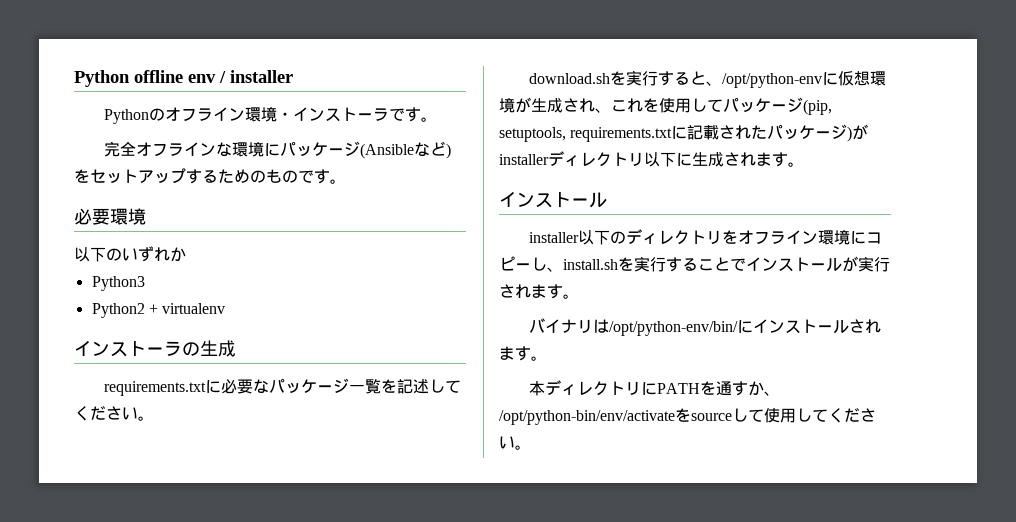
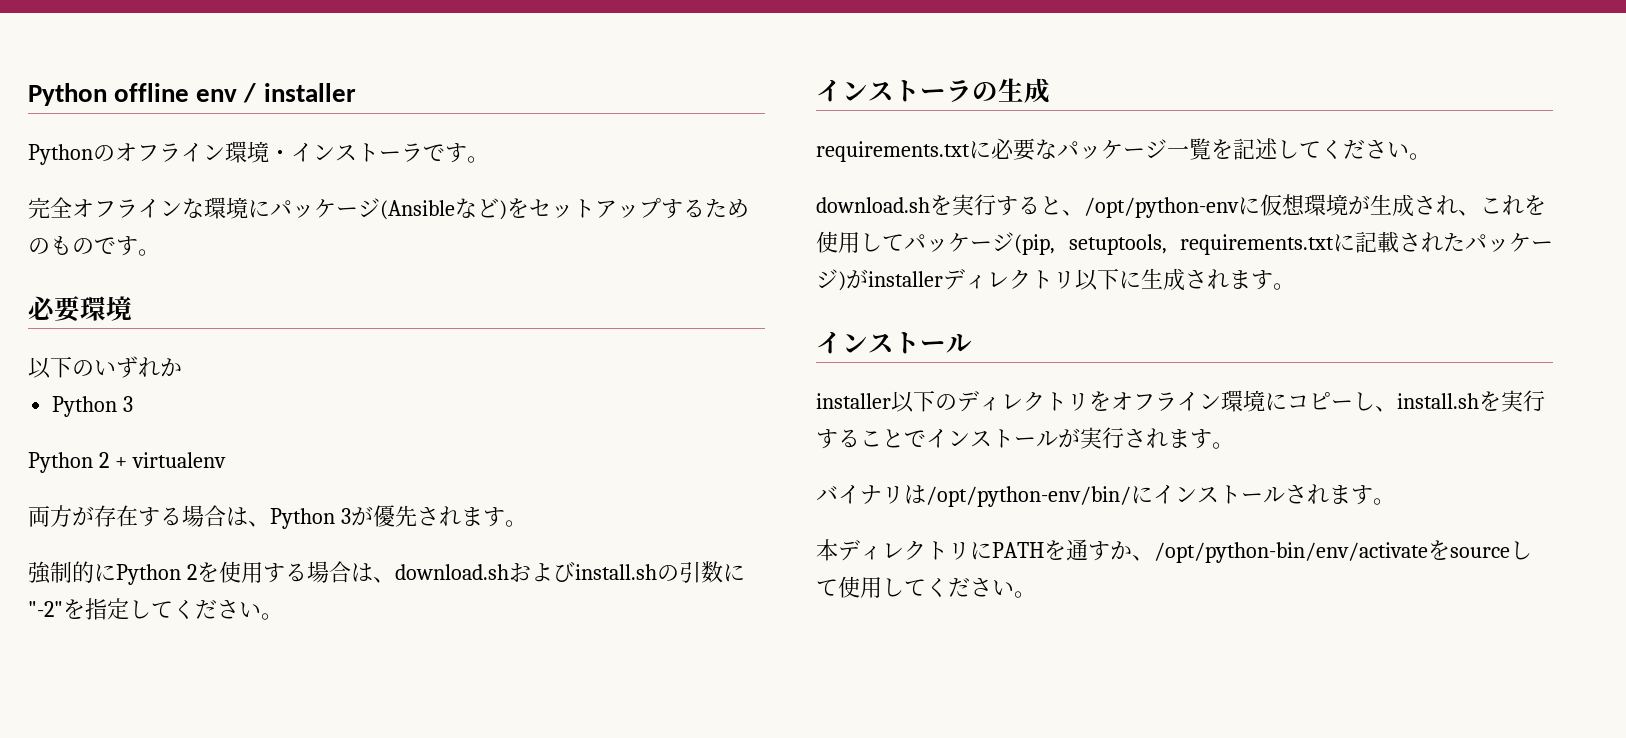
  以下のいずれか
- Python3
- Python2 + virtualenv
+ Python 3
+ Python 2 + virtualenv
+ 両方が存在する場合は、Python 3が優先されます。
+ 強制的にPython 2を使用する場合は、download.shおよびinstall.shの引数に"-2"を指定してください。

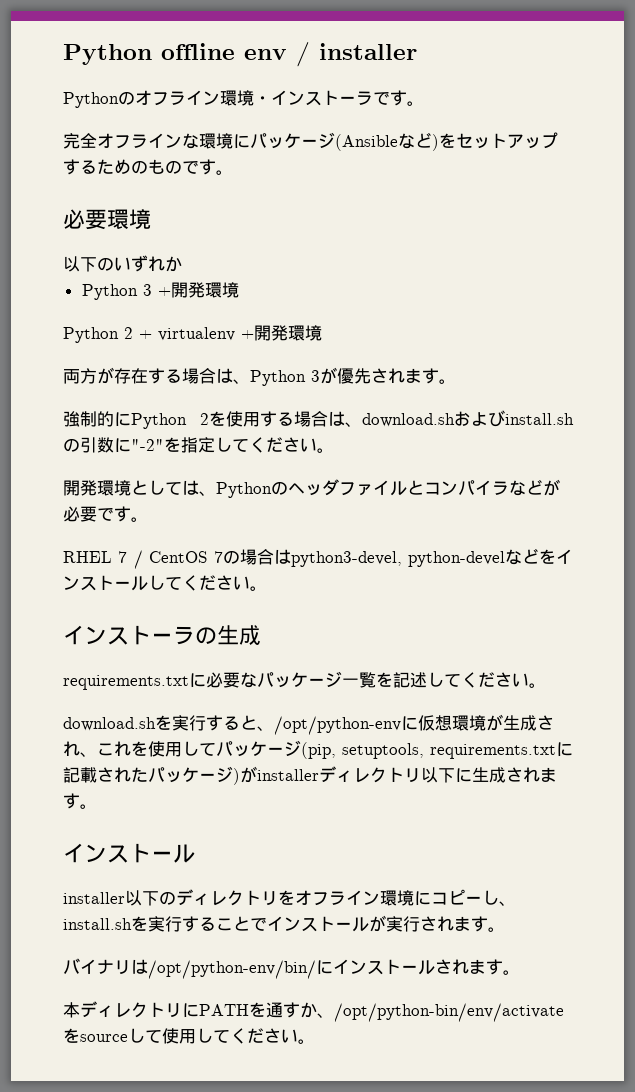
  以下のいずれか
- Python 3
+ Python 3 +開発環境
- Python 2 + virtualenv
+ Python 2 + virtualenv +開発環境
+ 開発環境としては、Pythonのヘッダファイルとコンパイラなどが必要です。
+ RHEL 7 / CentOS 7の場合はpython3-devel, python-develなどをインストールしてください。

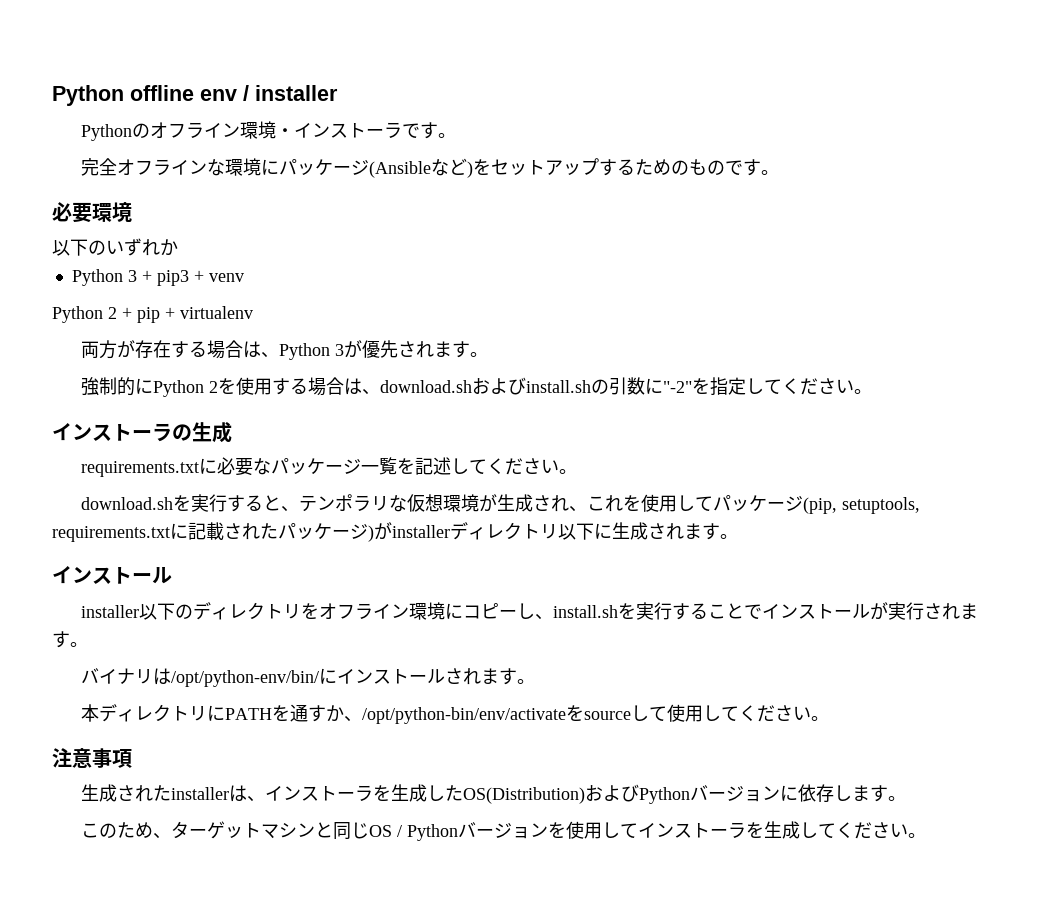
- Python 3 +開発環境
+ Python 3 + pip3 + venv
- Python 2 + virtualenv +開発環境
+ Python 2 + pip + virtualenv
- 開発環境としては、Pythonのヘッダファイルとコンパイラなどが必要です。
- RHEL 7 / CentOS 7の場合はpython3-devel, python-develなどをインストールしてください。
- download.shを実行すると、/opt/python-envに仮想環境が生成され、これを使用してパッケージ(pip, setuptools, requirements.txtに記載されたパッケージ)がinstallerディレクトリ以下に生成されます。
+ download.shを実行すると、テンポラリな仮想環境が生成され、これを使用してパッケージ(pip, setuptools, requirements.txtに記載されたパッケージ)がinstallerディレクトリ以下に生成されます。
+ 注意事項
+ 生成されたinstallerは、インストーラを生成したOS(Distribution)およびPythonバージョンに依存します。
+ このため、ターゲットマシンと同じOS / Pythonバージョンを使用してインストーラを生成してください。

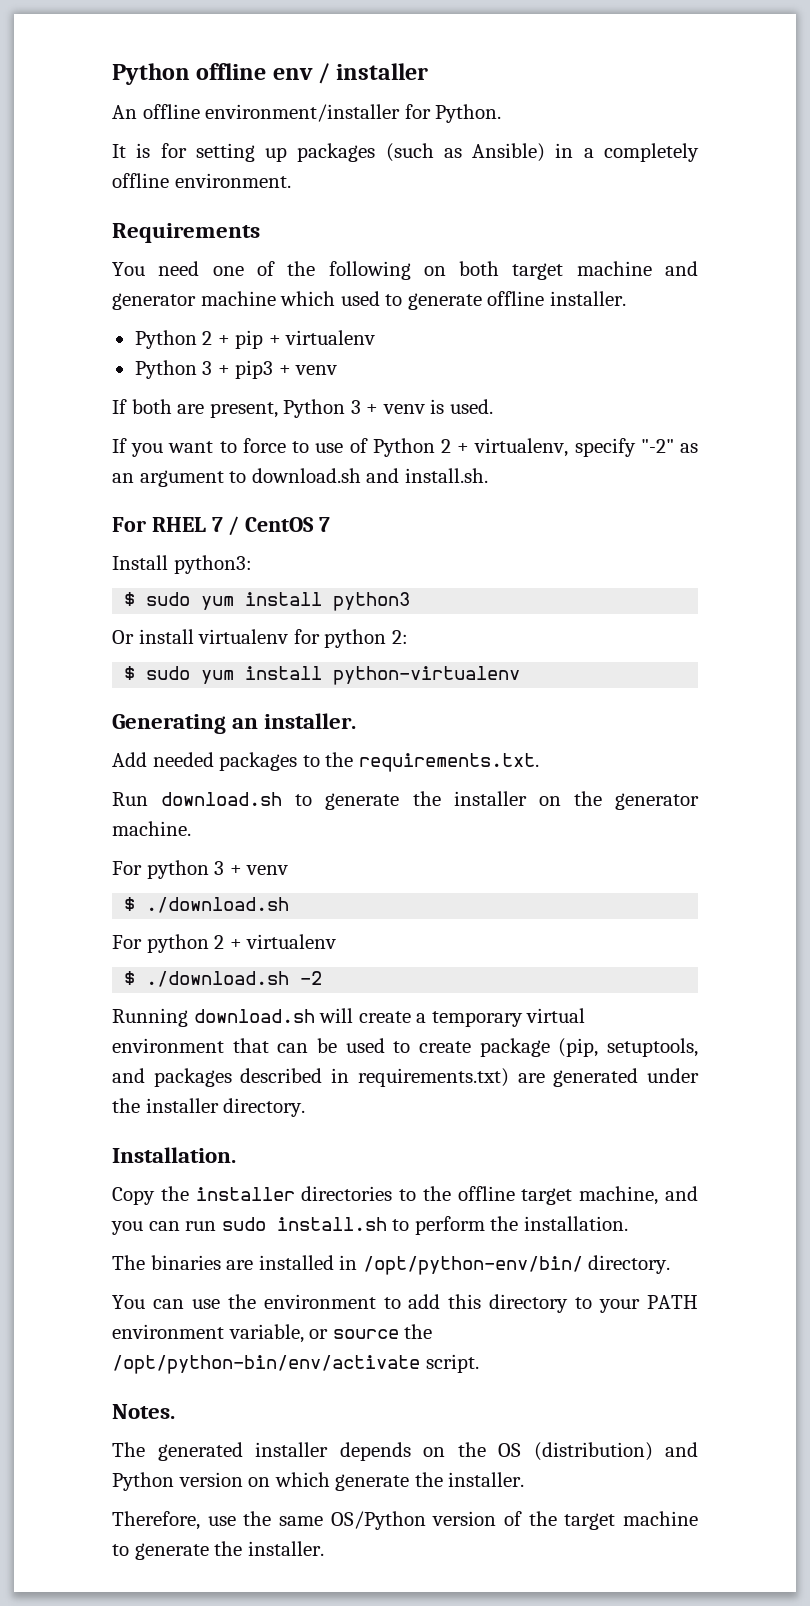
- Pythonのオフライン環境・インストーラです。
- 完全オフラインな環境にパッケージ(Ansibleなど)をセットアップするためのものです。
- 必要環境
- 以下のいずれか
+ An offline environment/installer for Python.
+ It is for setting up packages (such as Ansible) in a completely offline environment.
+ Requirements
+ You need one of the following on both target machine and generator machine which used to generate offline installer.
+ Python 2 + pip + virtualenv
- Python 2 + pip + virtualenv
- 両方が存在する場合は、Python 3が優先されます。
- 強制的にPython 2を使用する場合は、download.shおよびinstall.shの引数に"-2"を指定してください。
- インストーラの生成
- requirements.txtに必要なパッケージ一覧を記述してください。
- download.shを実行すると、テンポラリな仮想環境が生成され、これを使用してパッケージ(pip, setuptools, requirements.txtに記載されたパッケージ)がinstallerディレクトリ以下に生成されます。
- インストール
- installer以下のディレクトリをオフライン環境にコピーし、install.shを実行することでインストールが実行されます。
- バイナリは/opt/python-env/bin/にインストールされます。
- 本ディレクトリにPATHを通すか、/opt/python-bin/env/activateをsourceして使用してください。
- 注意事項
- 生成されたinstallerは、インストーラを生成したOS(Distribution)およびPythonバージョンに依存します。
- このため、ターゲットマシンと同じOS / Pythonバージョンを使用してインストーラを生成してください。
+ If both are present, Python 3 + venv is used.
+ If you want to force to use of Python 2 + virtualenv, specify "-2" as an argument to download.sh and install.sh.
+ For RHEL 7 / CentOS 7
+ Install python3:
+ $ sudo yum install python3
+ Or install virtualenv for python 2:
+ $ sudo yum install python-virtualenv
+ Generating an installer.
+ Add needed packages to the requirements.txt.
+ Run download.sh to generate the installer on the generator machine.
+ For python 3 + venv
+ $ ./download.sh
+ For python 2 + virtualenv
+ $ ./download.sh -2
+ Running download.sh will create a temporary virtual environment that can be used to create package (pip, setuptools, and packages described in requirements.txt) are generated under the installer directory.
+ Installation.
+ Copy the installer directories to the offline target machine, and you can run sudo install.sh to perform the installation.
+ The binaries are installed in /opt/python-env/bin/ directory.
+ You can use the environment to add this directory to your PATH environment variable, or source the /opt/python-bin/env/activate script.
+ Notes.
+ The generated installer depends on the OS (distribution) and Python version on which generate the installer.
+ Therefore, use the same OS/Python version of the target machine to generate the installer.

